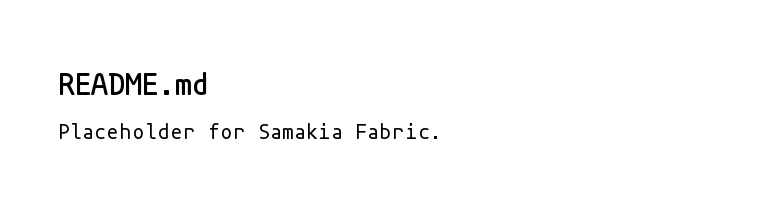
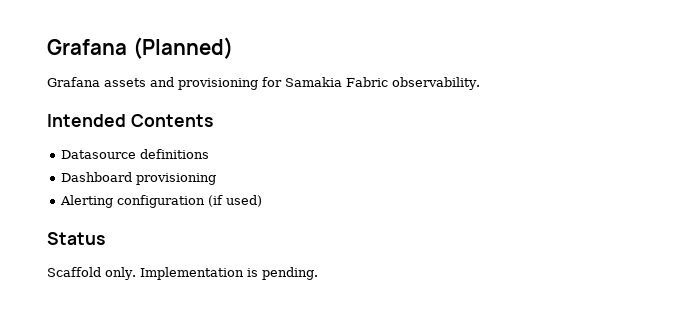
- README.md
- Placeholder for Samakia Fabric.
+ Grafana (Planned)
+ Grafana assets and provisioning for Samakia Fabric observability.
+ Intended Contents
+ Datasource definitions
+ Dashboard provisioning
+ Alerting configuration (if used)
+ Status
+ Scaffold only. Implementation is pending.

